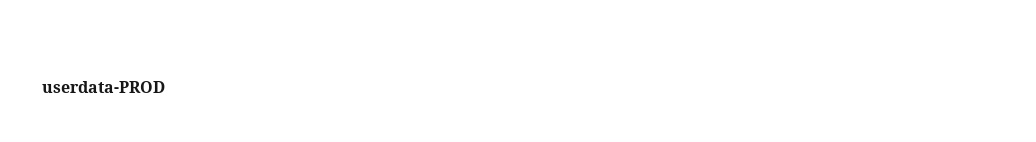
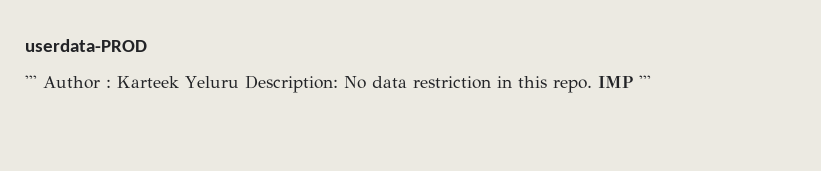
+ ''' Author : Karteek Yeluru Description: No data restriction in this repo. IMP '''

